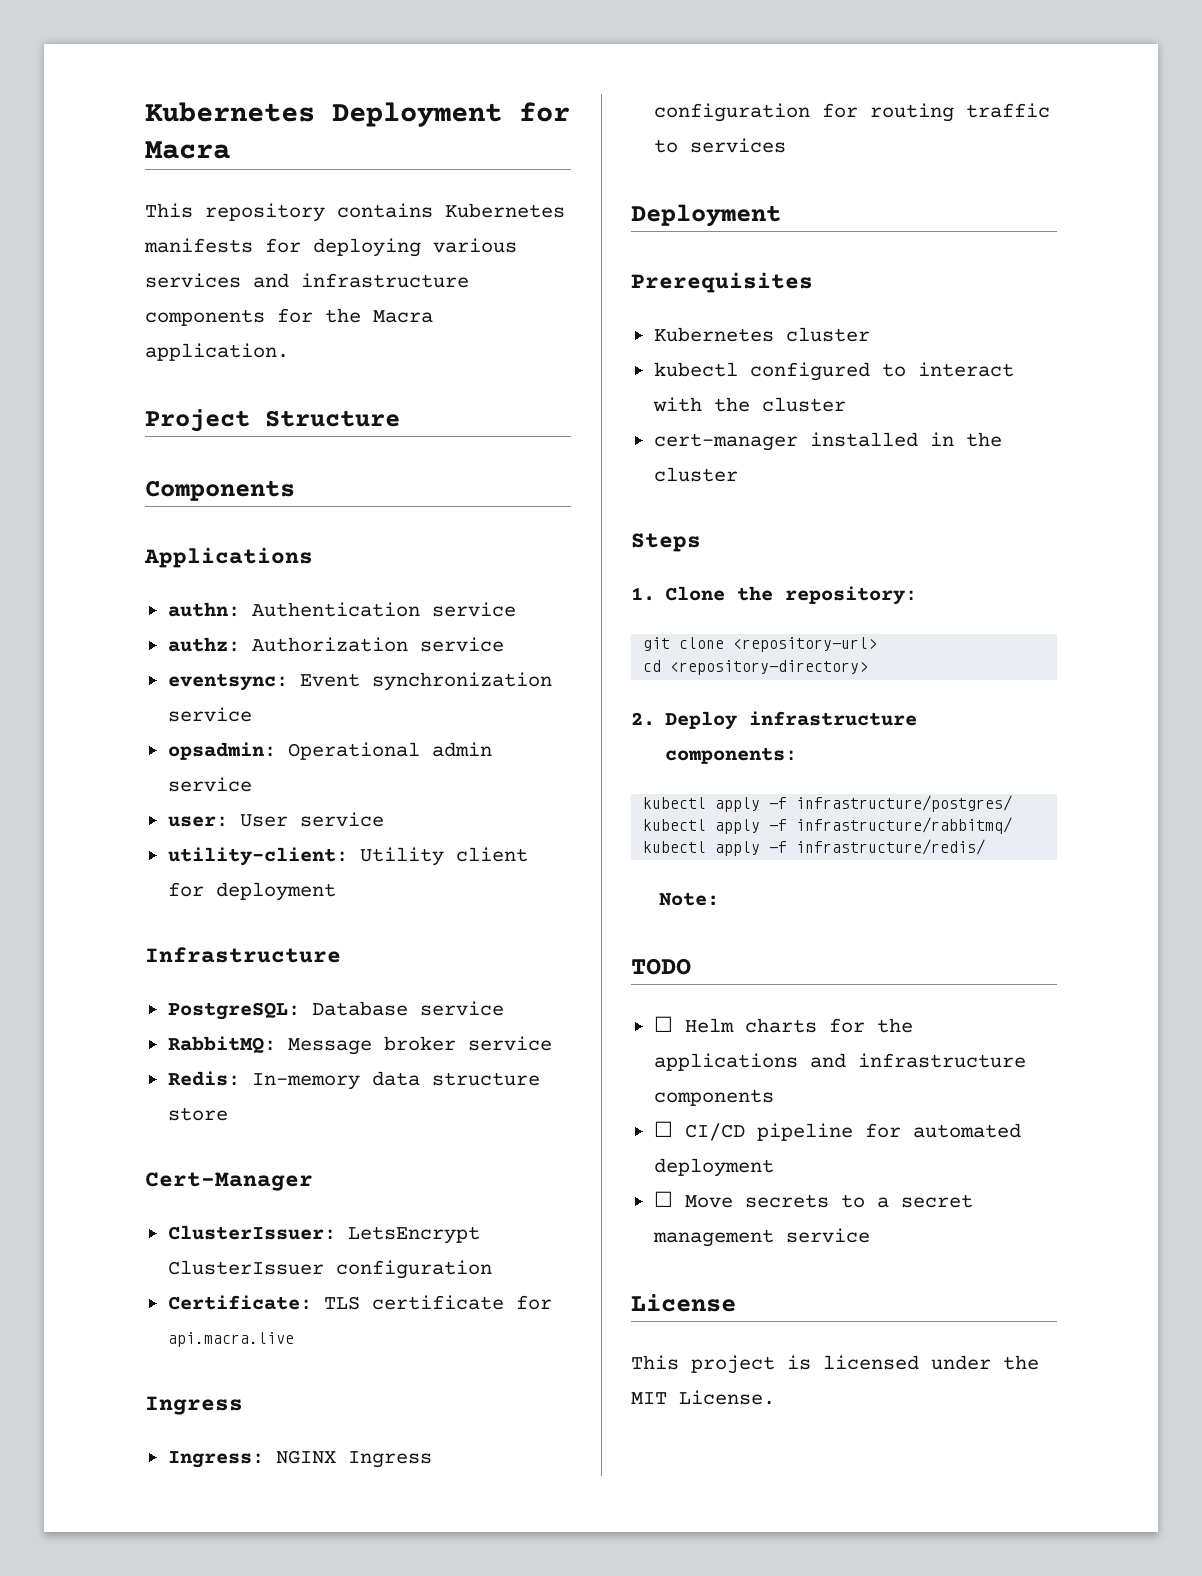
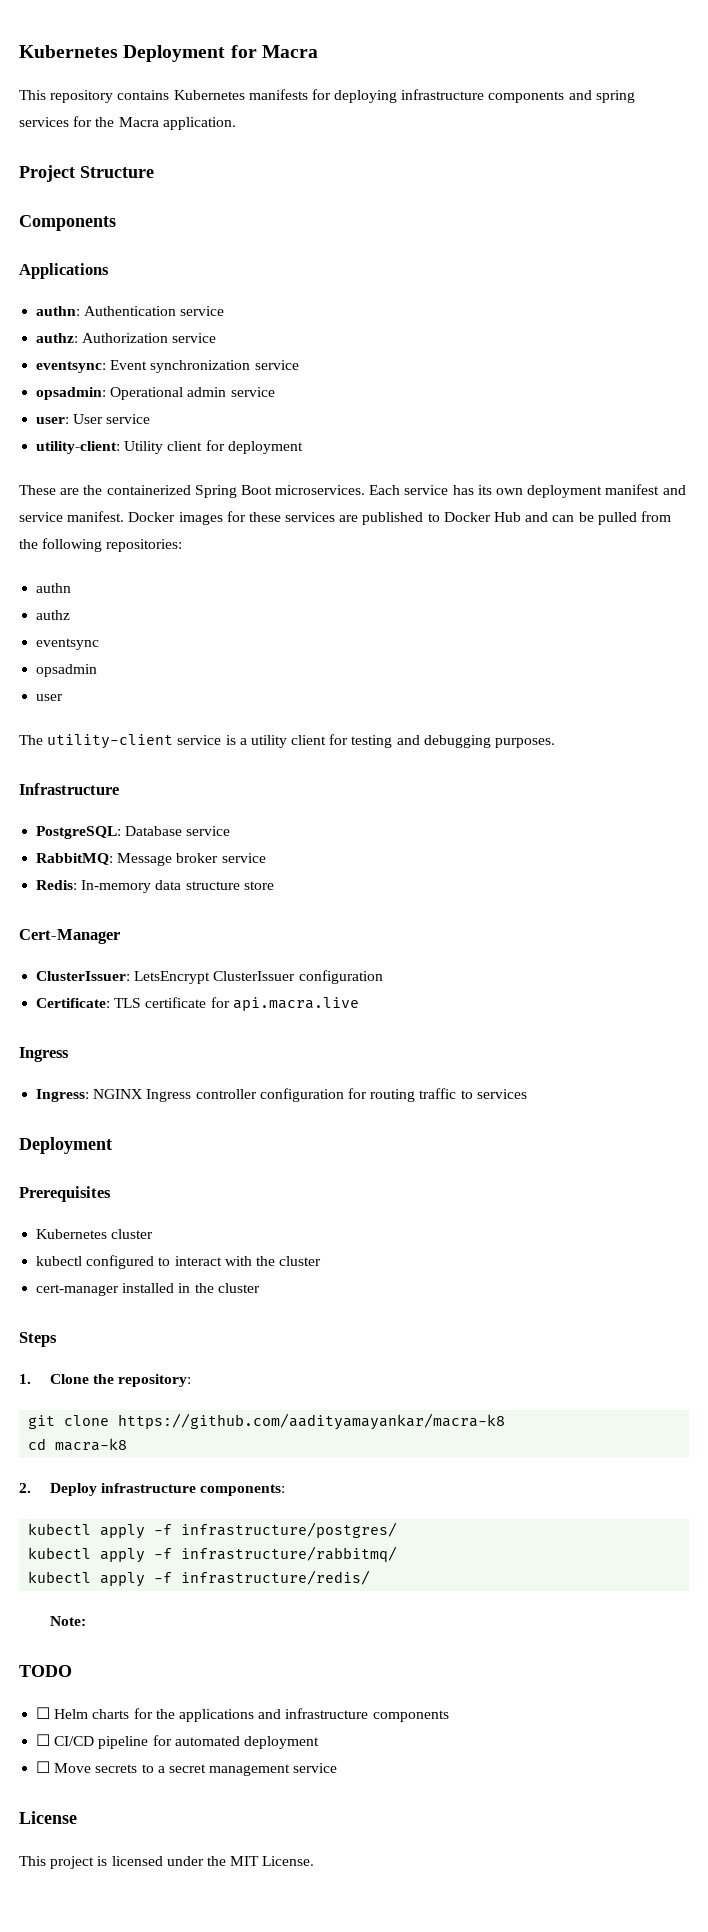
- This repository contains Kubernetes manifests for deploying various services and infrastructure components for the Macra application.
+ This repository contains Kubernetes manifests for deploying infrastructure components and spring services for the Macra application.
+ These are the containerized Spring Boot microservices. Each service has its own deployment manifest and service manifest. Docker images for these services are published to Docker Hub and can be pulled from the following repositories:
+ authn
+ authz
+ eventsync
+ opsadmin
+ user
+ The utility-client service is a utility client for testing and debugging purposes.
- Ingress: NGINX Ingress configuration for routing traffic to services
+ Ingress: NGINX Ingress controller configuration for routing traffic to services
- git clone <repository-url>
+ git clone https://github.com/aadityamayankar/macra-k8
- cd <repository-directory>
+ cd macra-k8

